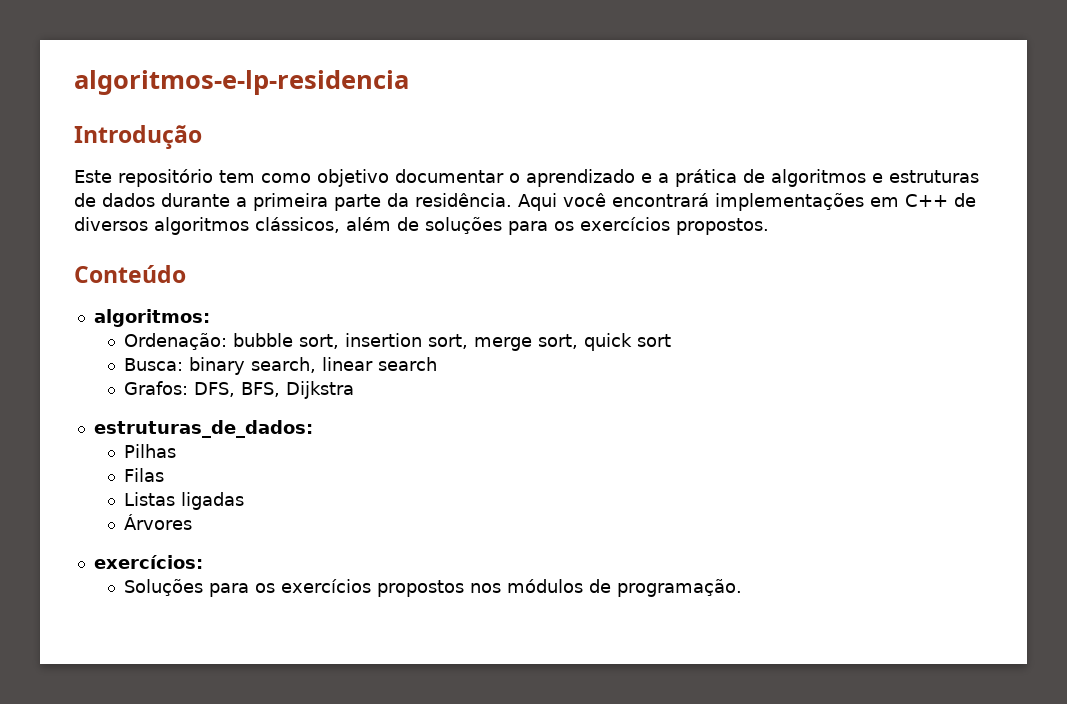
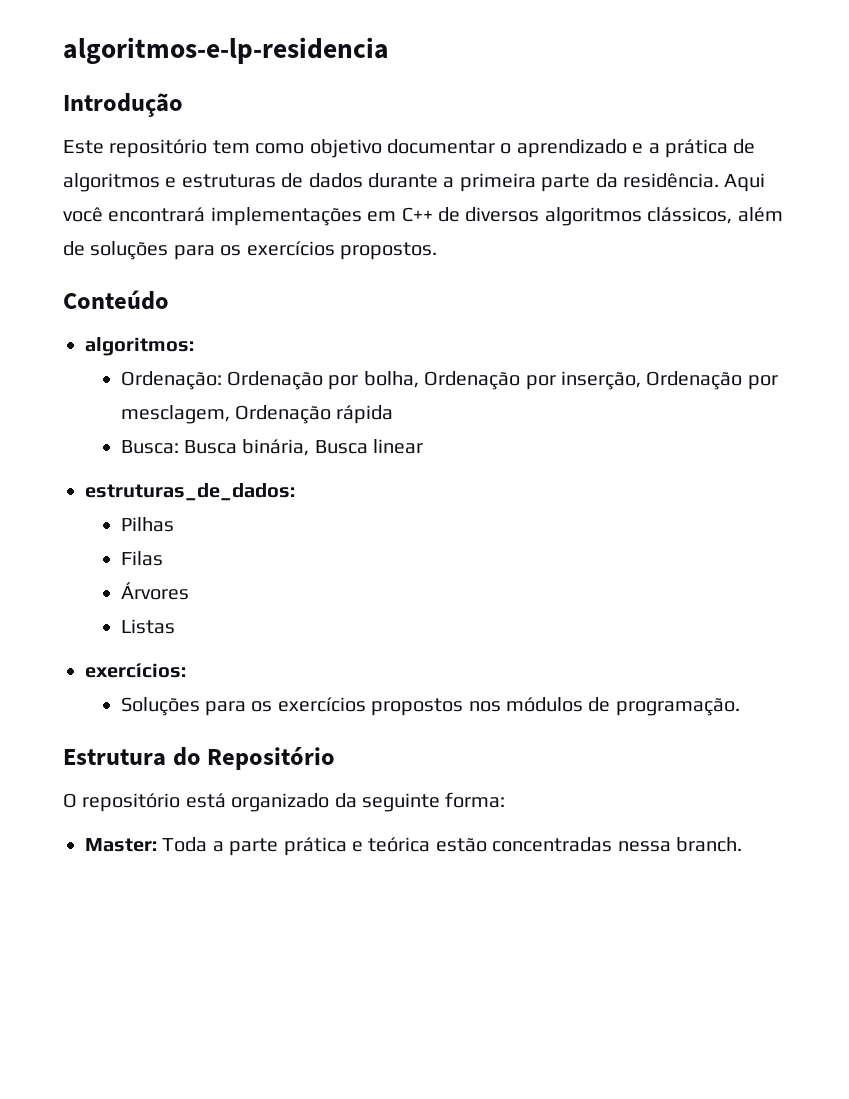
- Ordenação: bubble sort, insertion sort, merge sort, quick sort
- Busca: binary search, linear search
- Grafos: DFS, BFS, Dijkstra
+ Ordenação: Ordenação por bolha, Ordenação por inserção, Ordenação por mesclagem, Ordenação rápida
+ Busca: Busca binária, Busca linear
+ Árvores
- Listas ligadas
- Árvores
+ Listas
+ Estrutura do Repositório
+ O repositório está organizado da seguinte forma:
+ Master: Toda a parte prática e teórica estão concentradas nessa branch.

